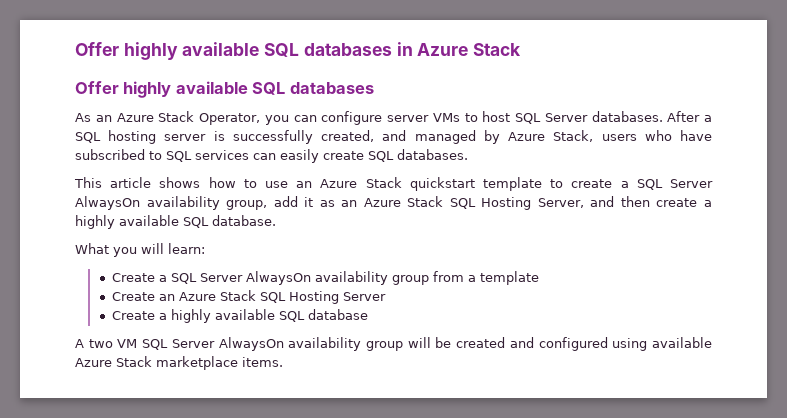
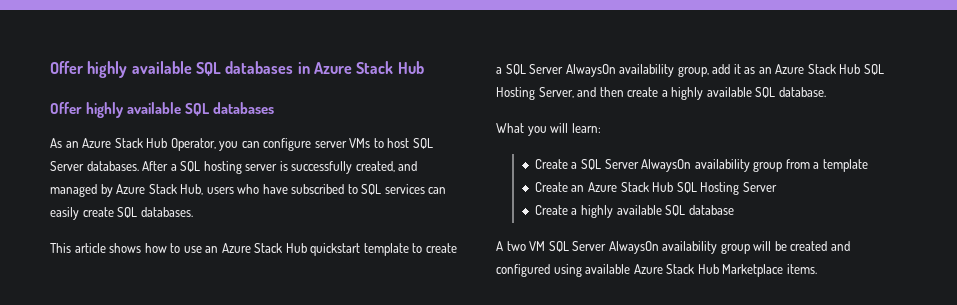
- Offer highly available SQL databases in Azure Stack
+ Offer highly available SQL databases in Azure Stack Hub
- As an Azure Stack Operator, you can configure server VMs to host SQL Server databases.
+ As an Azure Stack Hub Operator, you can configure server VMs to host SQL Server databases.
- After a SQL hosting server is successfully created, and managed by Azure Stack, users who have subscribed to SQL services can easily create SQL databases.
+ After a SQL hosting server is successfully created, and managed by Azure Stack Hub, users who have subscribed to SQL services can easily create SQL databases.
- This article shows how to use an Azure Stack quickstart template to create a SQL Server AlwaysOn availability group, add it as an Azure Stack SQL Hosting Server, and then create a highly available SQL database.
+ This article shows how to use an Azure Stack Hub quickstart template to create a SQL Server AlwaysOn availability group, add it as an Azure Stack Hub SQL Hosting Server, and then create a highly available SQL database.
- Create an Azure Stack SQL Hosting Server
+ Create an Azure Stack Hub SQL Hosting Server
- A two VM SQL Server AlwaysOn availability group will be created and configured using available Azure Stack marketplace items.
+ A two VM SQL Server AlwaysOn availability group will be created and configured using available Azure Stack Hub Marketplace items.

